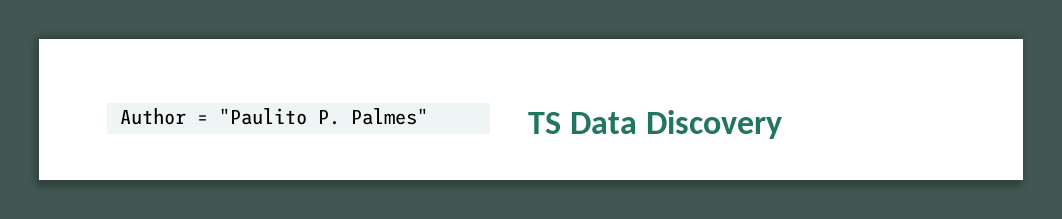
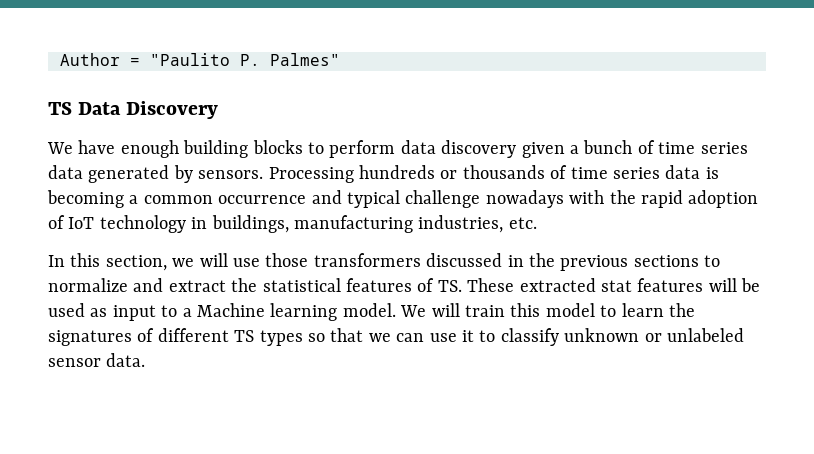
+ We have enough building blocks to perform data discovery given a bunch of time series data generated by sensors. Processing hundreds or thousands of time series data is becoming a common occurrence and typical challenge nowadays with the rapid adoption of IoT technology in buildings, manufacturing industries, etc.
+ In this section, we will use those transformers discussed in the previous sections to normalize and extract the statistical features of TS. These extracted stat features will be used as input to a Machine learning model. We will train this model to learn the signatures of different TS types so that we can use it to classify unknown or unlabeled sensor data.

